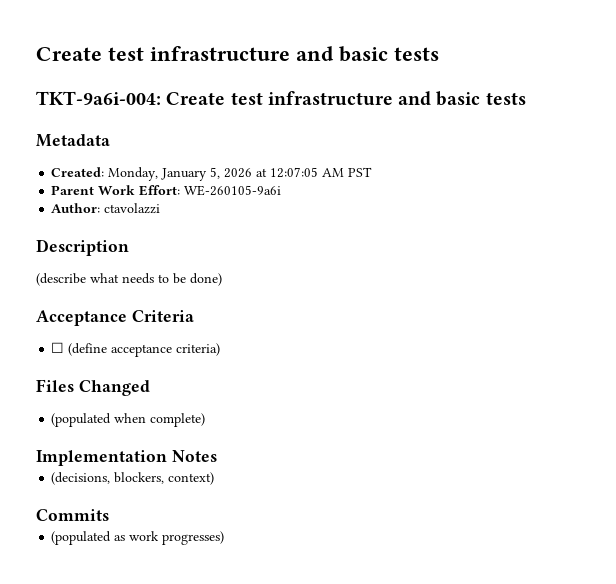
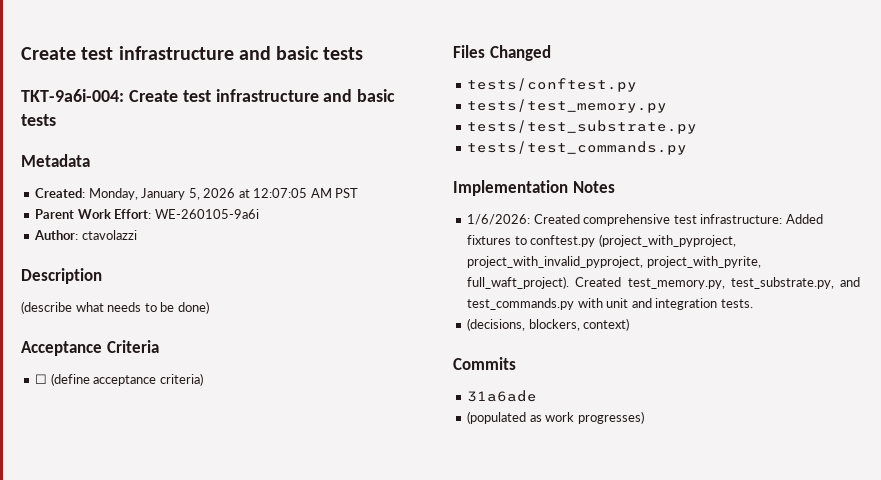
- (populated when complete)
+ tests/conftest.py
+ tests/test_memory.py
+ tests/test_substrate.py
+ tests/test_commands.py
  Implementation Notes
+ 1/6/2026: Created comprehensive test infrastructure: Added fixtures to conftest.py (project_with_pyproject, project_with_invalid_pyproject, project_with_pyrite, full_waft_project). Created test_memory.py, test_substrate.py, and test_commands.py with unit and integration tests.
+ 31a6ade

